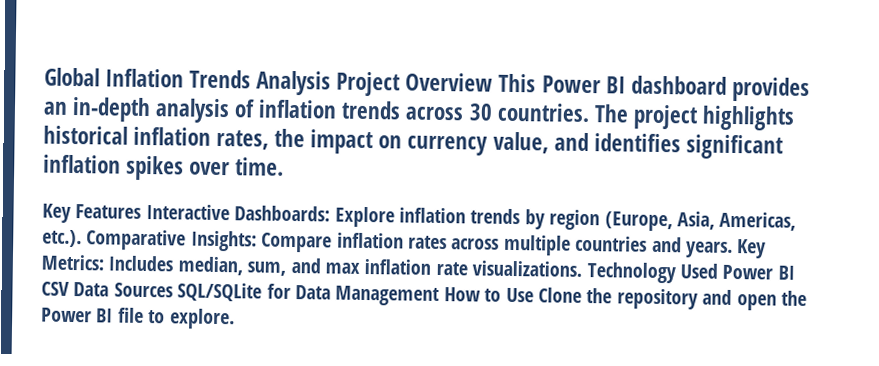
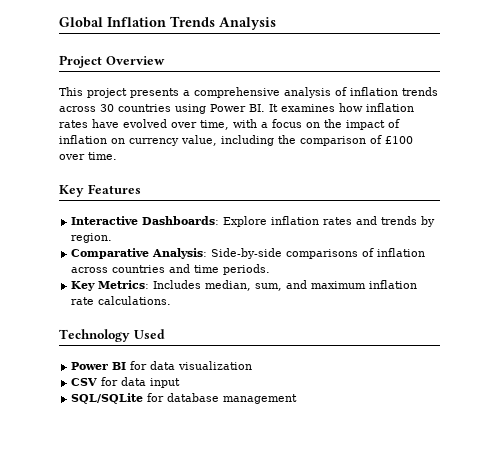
- Global Inflation Trends Analysis Project Overview This Power BI dashboard provides an in-depth analysis of inflation trends across 30 countries. The project highlights historical inflation rates, the impact on currency value, and identifies significant inflation spikes over time.
+ Global Inflation Trends Analysis
+ Project Overview
+ This project presents a comprehensive analysis of inflation trends across 30 countries using Power BI. It examines how inflation rates have evolved over time, with a focus on the impact of inflation on currency value, including the comparison of £100 over time.
- Key Features Interactive Dashboards: Explore inflation trends by region (Europe, Asia, Americas, etc.). Comparative Insights: Compare inflation rates across multiple countries and years. Key Metrics: Includes median, sum, and max inflation rate visualizations. Technology Used Power BI CSV Data Sources SQL/SQLite for Data Management How to Use Clone the repository and open the Power BI file to explore.
+ Key Features
+ Interactive Dashboards: Explore inflation rates and trends by region.
+ Comparative Analysis: Side-by-side comparisons of inflation across countries and time periods.
+ Key Metrics: Includes median, sum, and maximum inflation rate calculations.
+ Technology Used
+ Power BI for data visualization
+ CSV for data input
+ SQL/SQLite for database management

